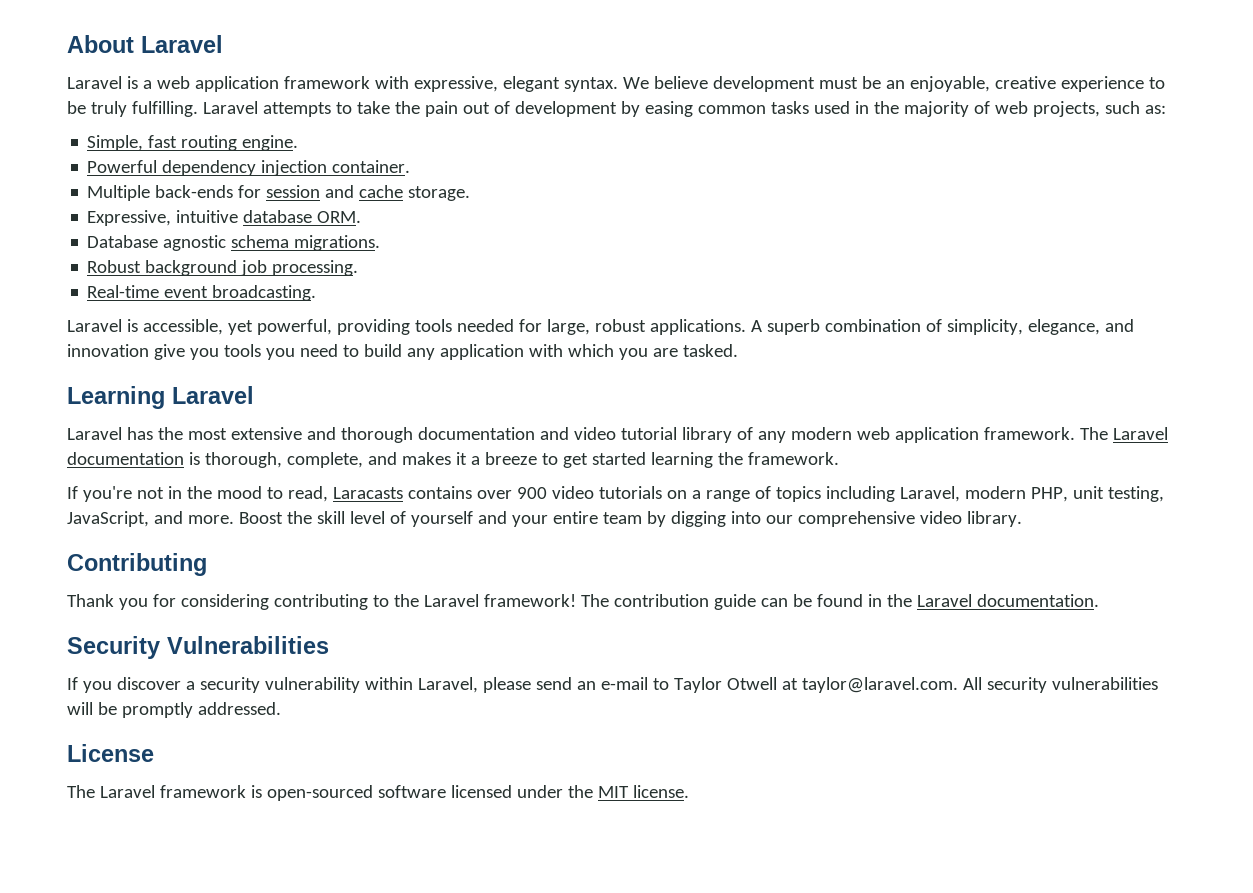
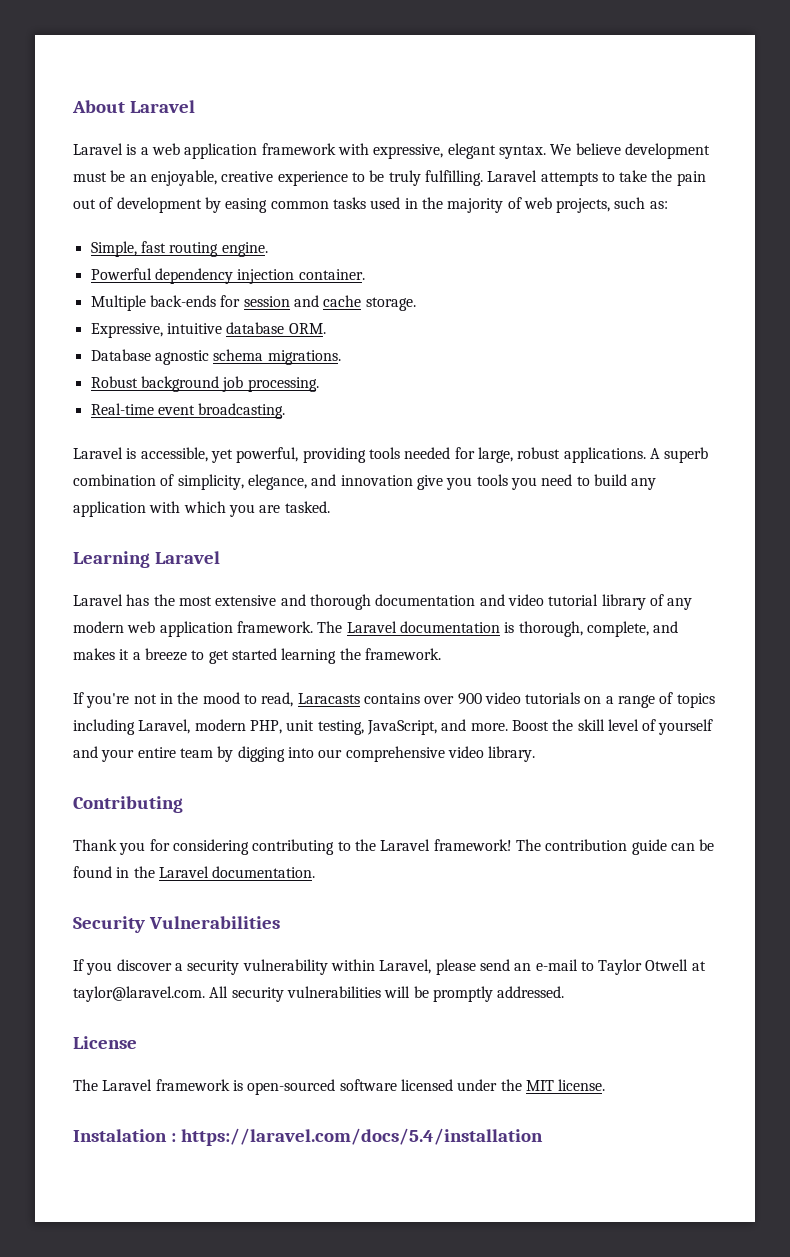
+ Instalation : https://laravel.com/docs/5.4/installation

